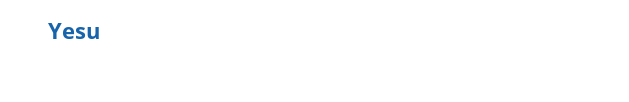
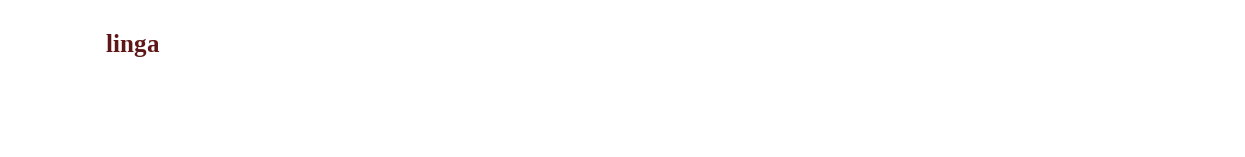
- Yesu
+ linga

